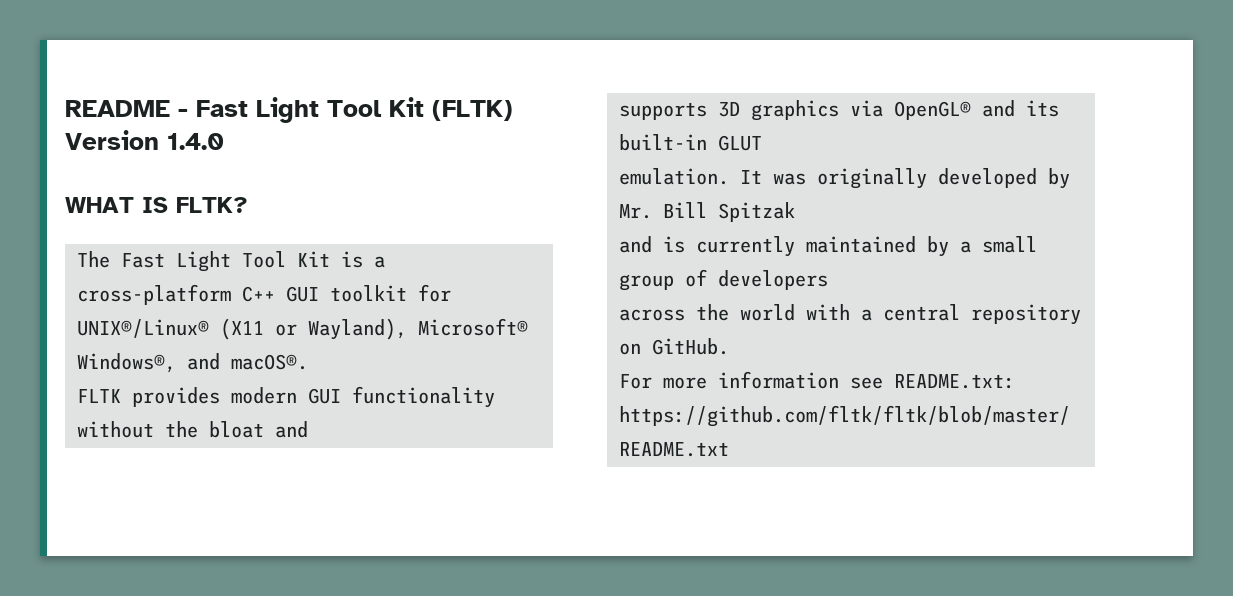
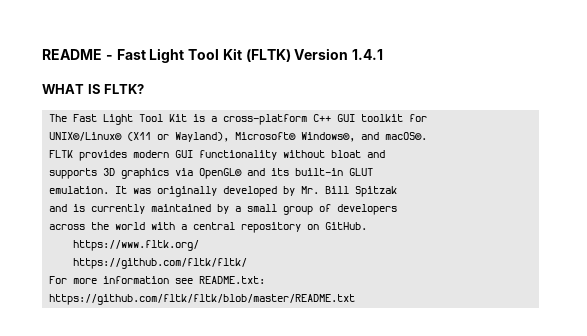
- README - Fast Light Tool Kit (FLTK) Version 1.4.0
+ README - Fast Light Tool Kit (FLTK) Version 1.4.1
- FLTK provides modern GUI functionality without the bloat and
+ FLTK provides modern GUI functionality without bloat and
+ https://www.fltk.org/
+ https://github.com/fltk/fltk/

